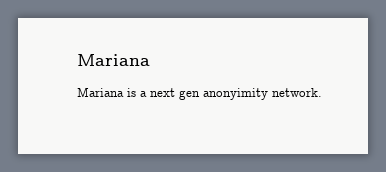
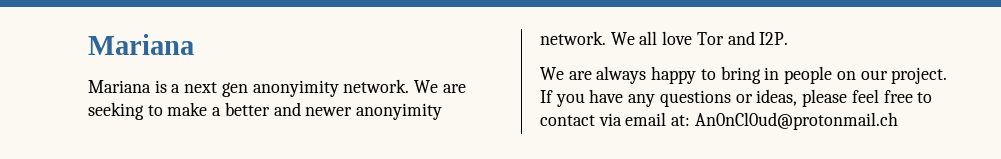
+ We are seeking to make a better and newer anonyimity network. We all love Tor and I2P.
+ We are always happy to bring in people on our project. If you have any questions or ideas, please feel free to contact via email at: An0nCl0ud@protonmail.ch

